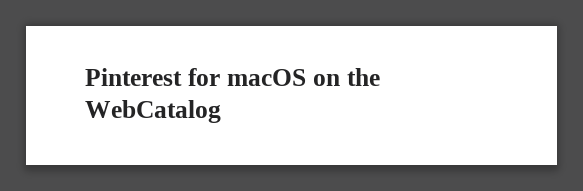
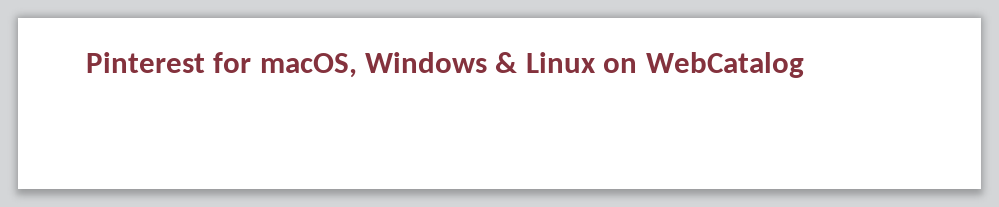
- Pinterest for macOS on the WebCatalog
+ Pinterest for macOS, Windows & Linux on WebCatalog

